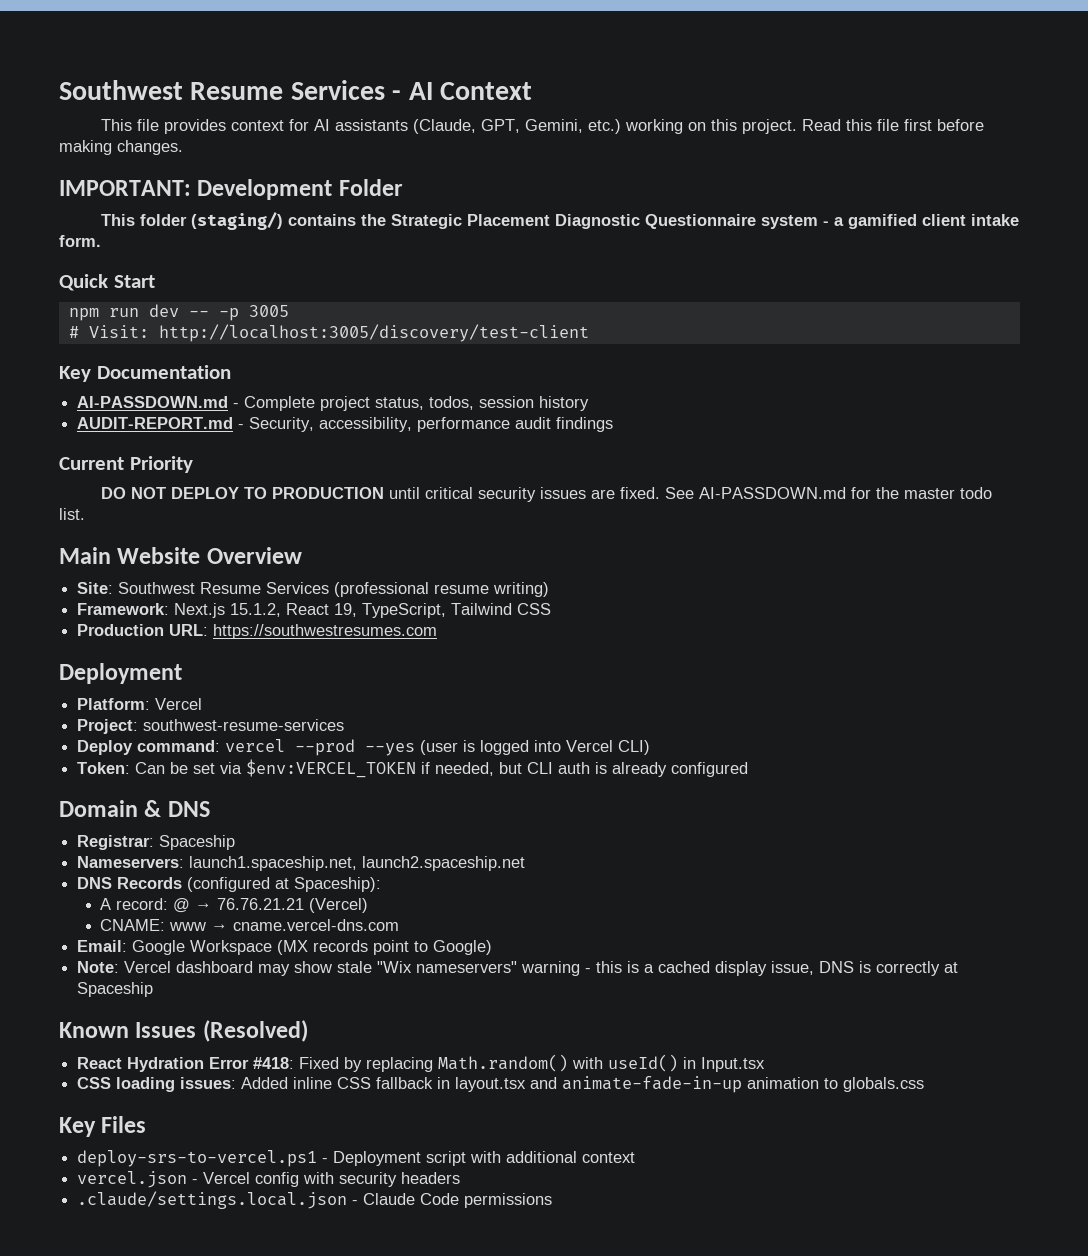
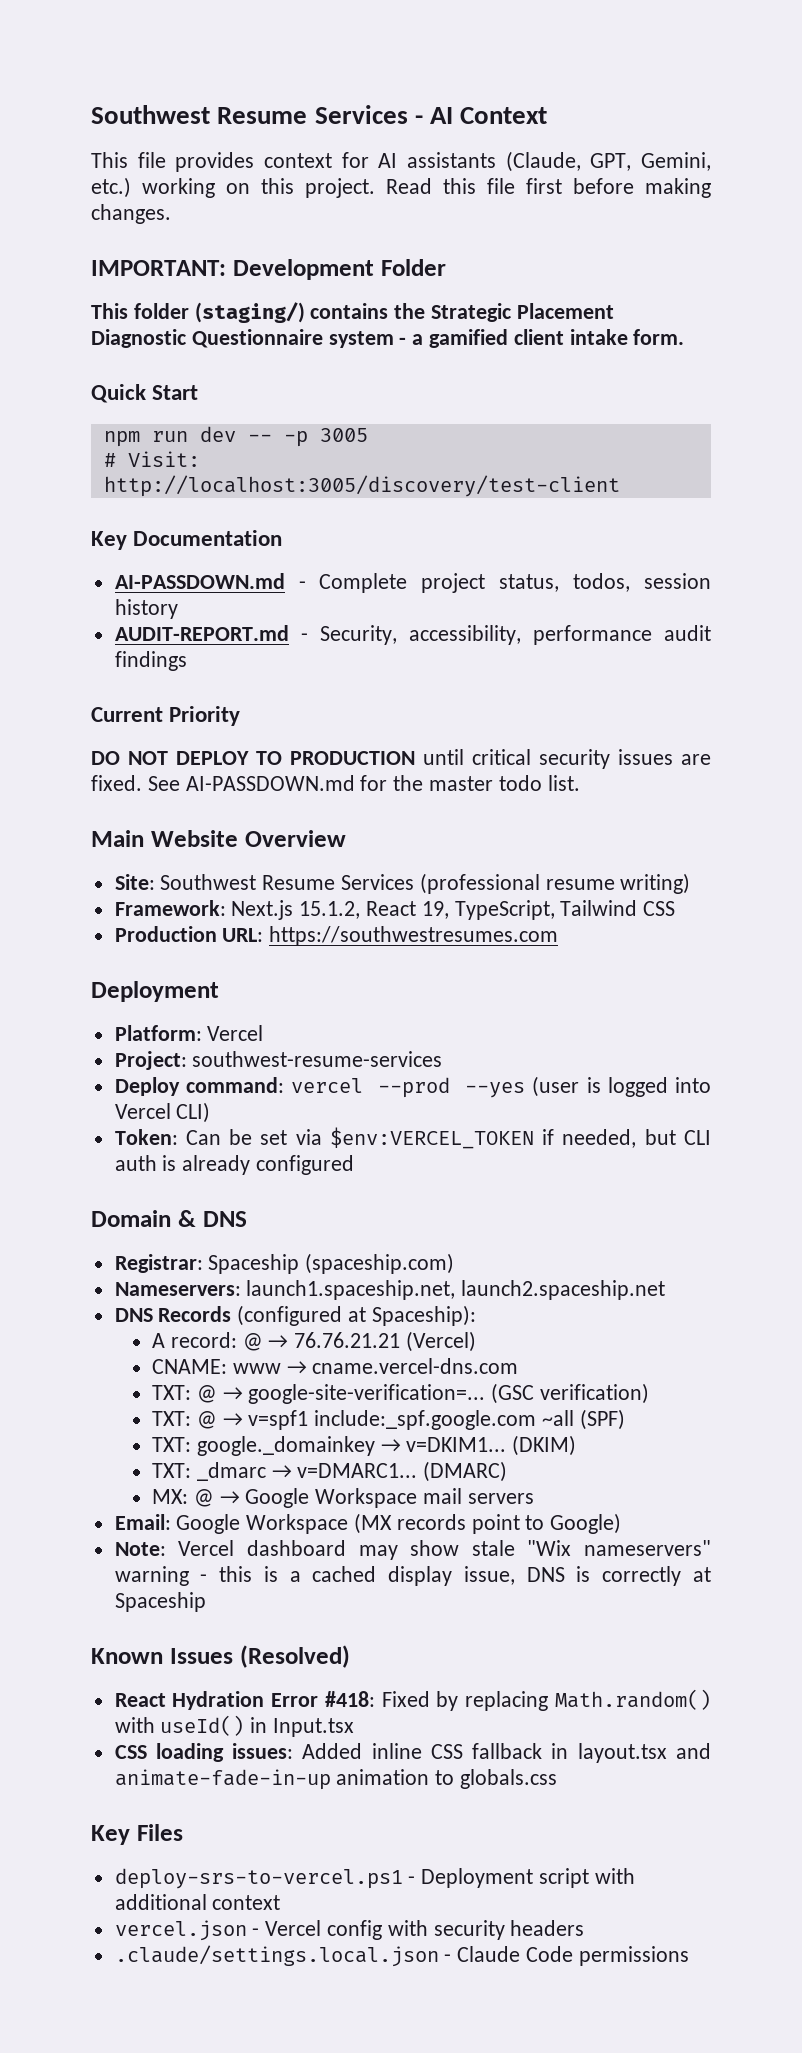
- Registrar: Spaceship
+ Registrar: Spaceship (spaceship.com)
+ TXT: @ → google-site-verification=... (GSC verification)
+ TXT: @ → v=spf1 include:_spf.google.com ~all (SPF)
+ TXT: google._domainkey → v=DKIM1... (DKIM)
+ TXT: _dmarc → v=DMARC1... (DMARC)
+ MX: @ → Google Workspace mail servers

